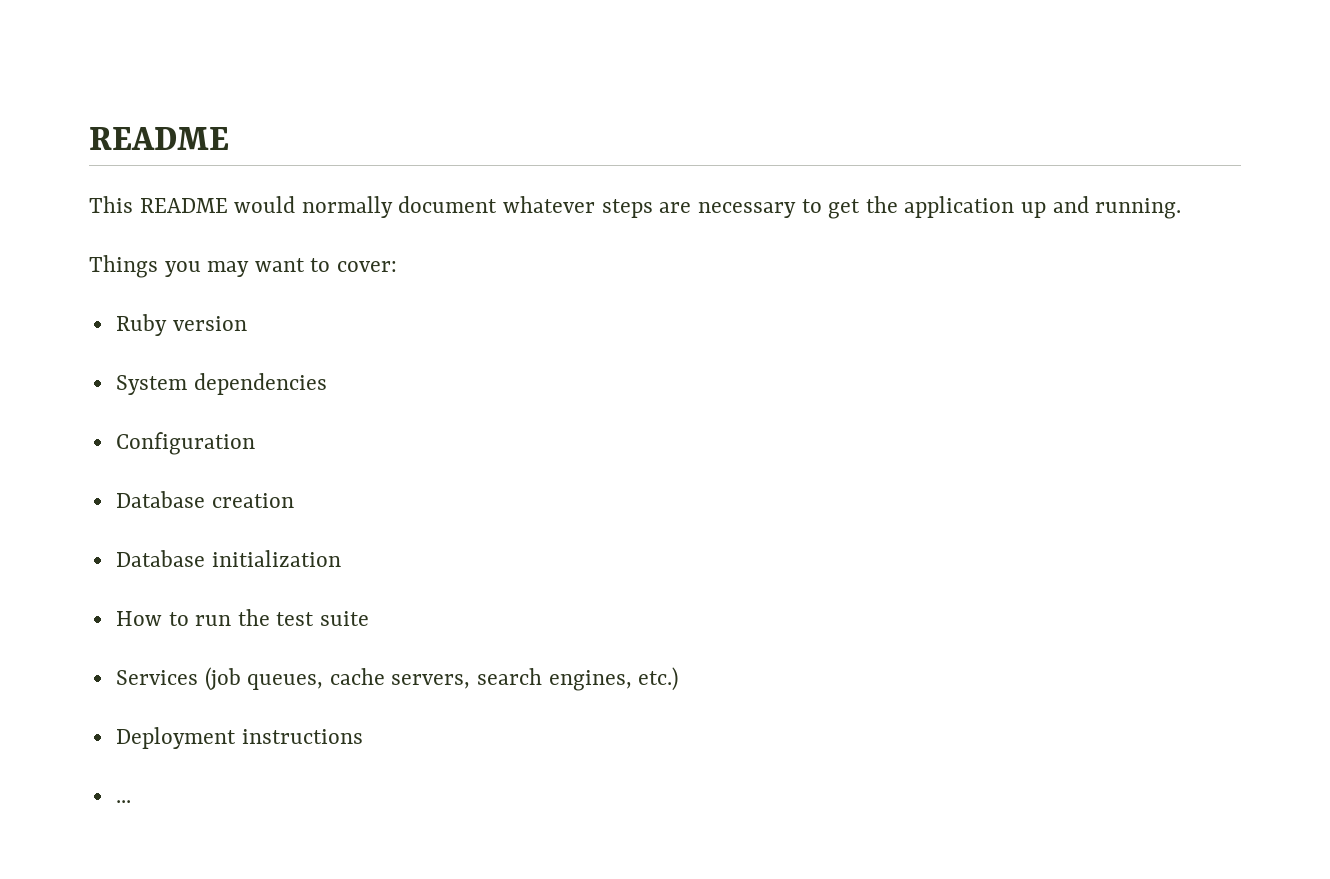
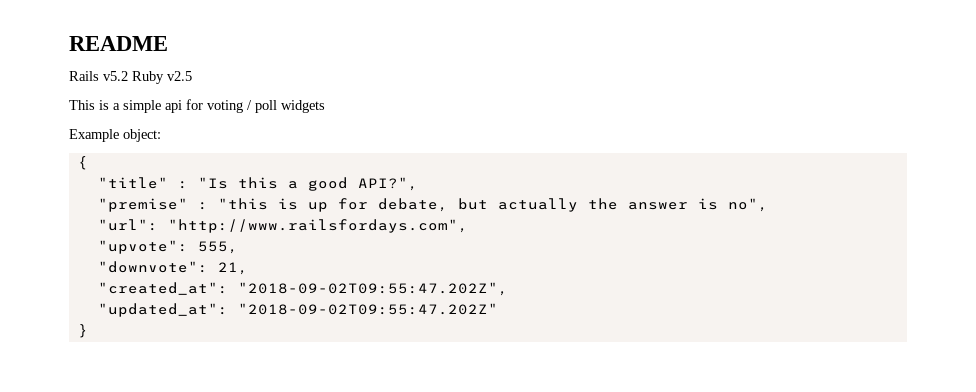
- This README would normally document whatever steps are necessary to get the application up and running.
- Things you may want to cover:
- Ruby version
- System dependencies
- Configuration
- Database creation
- Database initialization
- How to run the test suite
- Services (job queues, cache servers, search engines, etc.)
- Deployment instructions
- ...
+ Rails v5.2 Ruby v2.5
+ This is a simple api for voting / poll widgets
+ Example object:
+ {
+ "title" : "Is this a good API?",
+ "premise" : "this is up for debate, but actually the answer is no",
+ "url": "http://www.railsfordays.com",
+ "upvote": 555,
+ "downvote": 21,
+ "created_at": "2018-09-02T09:55:47.202Z",
+ "updated_at": "2018-09-02T09:55:47.202Z"
+ }

